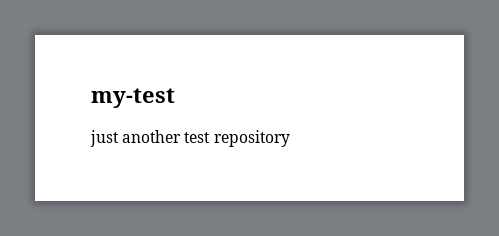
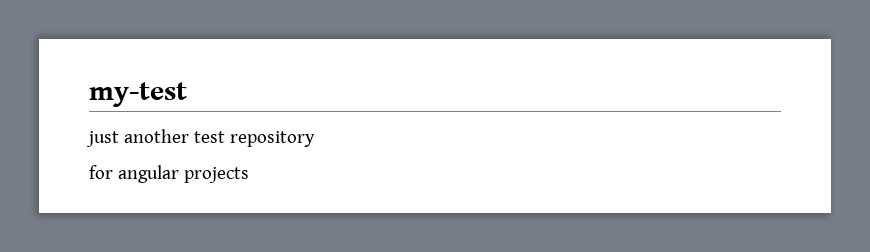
+ for angular projects

